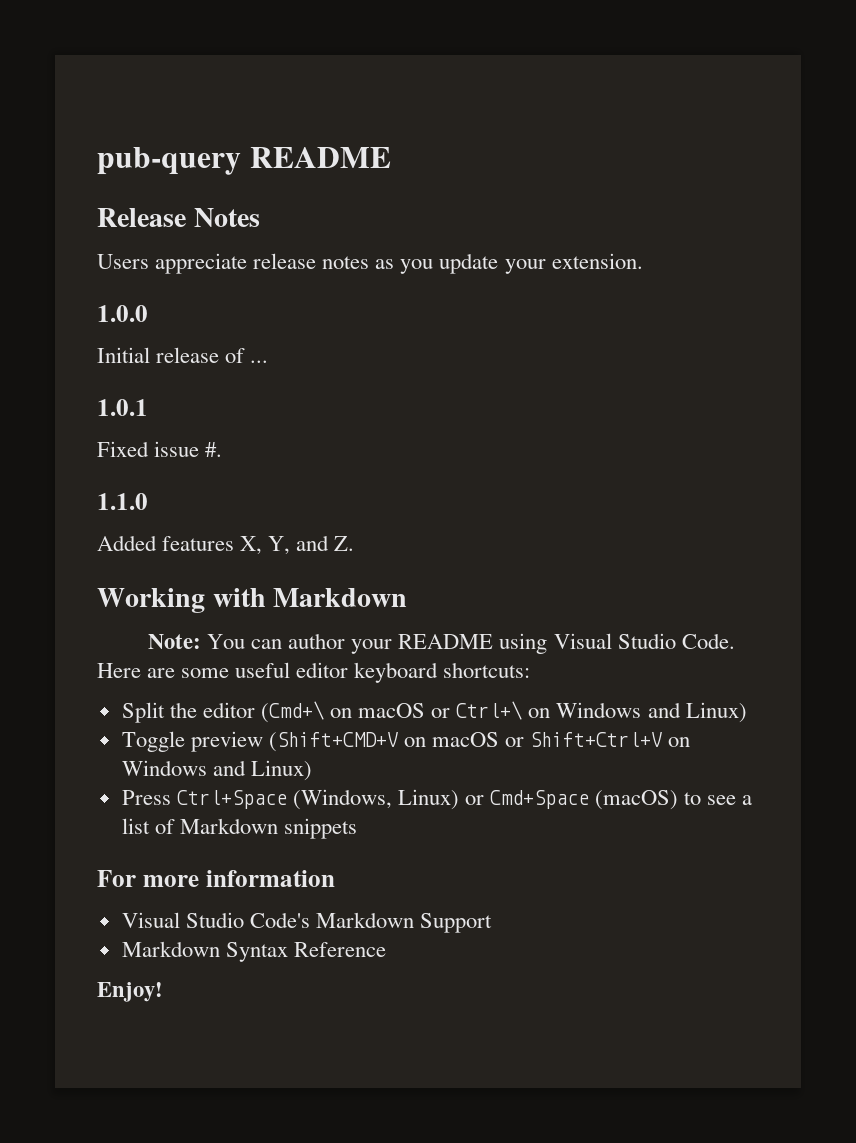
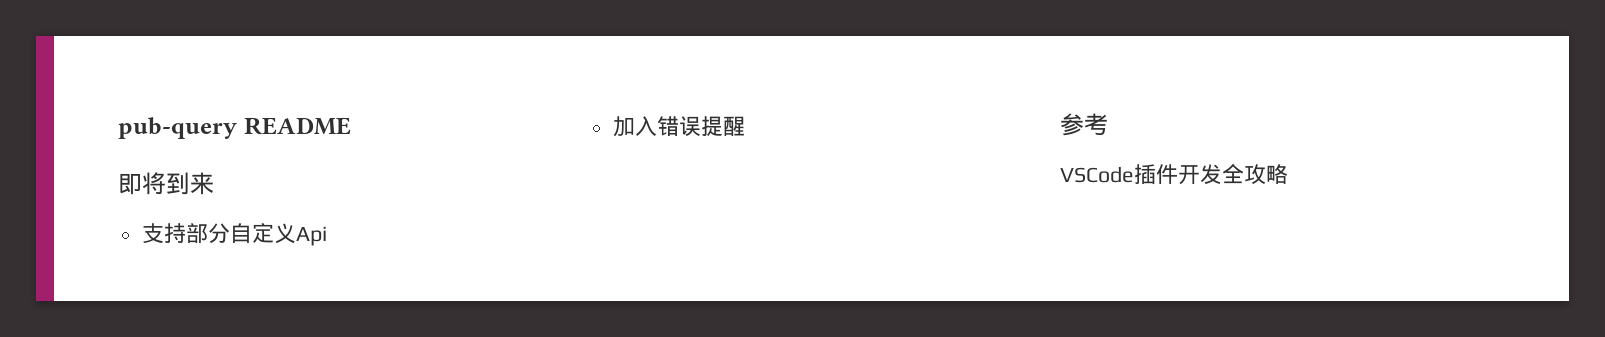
- Release Notes
- Users appreciate release notes as you update your extension.
- 1.0.0
- Initial release of ...
- 1.0.1
- Fixed issue #.
- 1.1.0
- Added features X, Y, and Z.
- Working with Markdown
- Note: You can author your README using Visual Studio Code. Here are some useful editor keyboard shortcuts:
- Split the editor (Cmd+\ on macOS or Ctrl+\ on Windows and Linux)
- Toggle preview (Shift+CMD+V on macOS or Shift+Ctrl+V on Windows and Linux)
- Press Ctrl+Space (Windows, Linux) or Cmd+Space (macOS) to see a list of Markdown snippets
- For more information
- Visual Studio Code's Markdown Support
- Markdown Syntax Reference
- Enjoy!
+ 即将到来
+ 支持部分自定义Api
+ 加入错误提醒
+ 参考
+ VSCode插件开发全攻略

